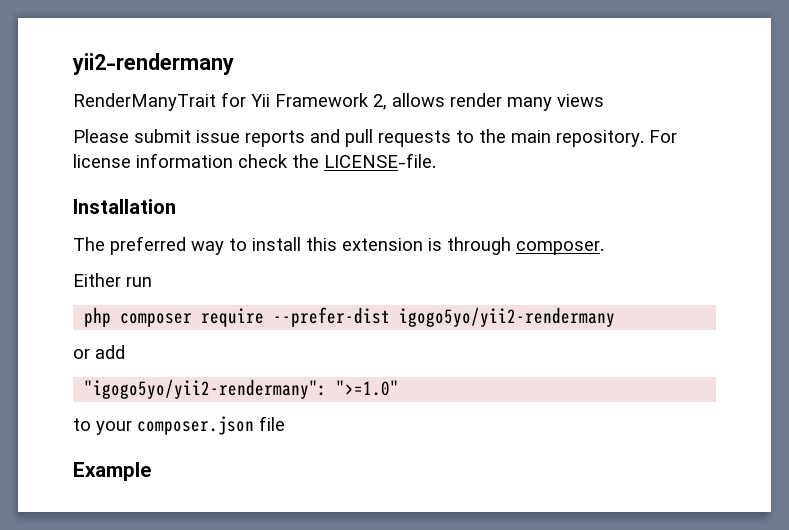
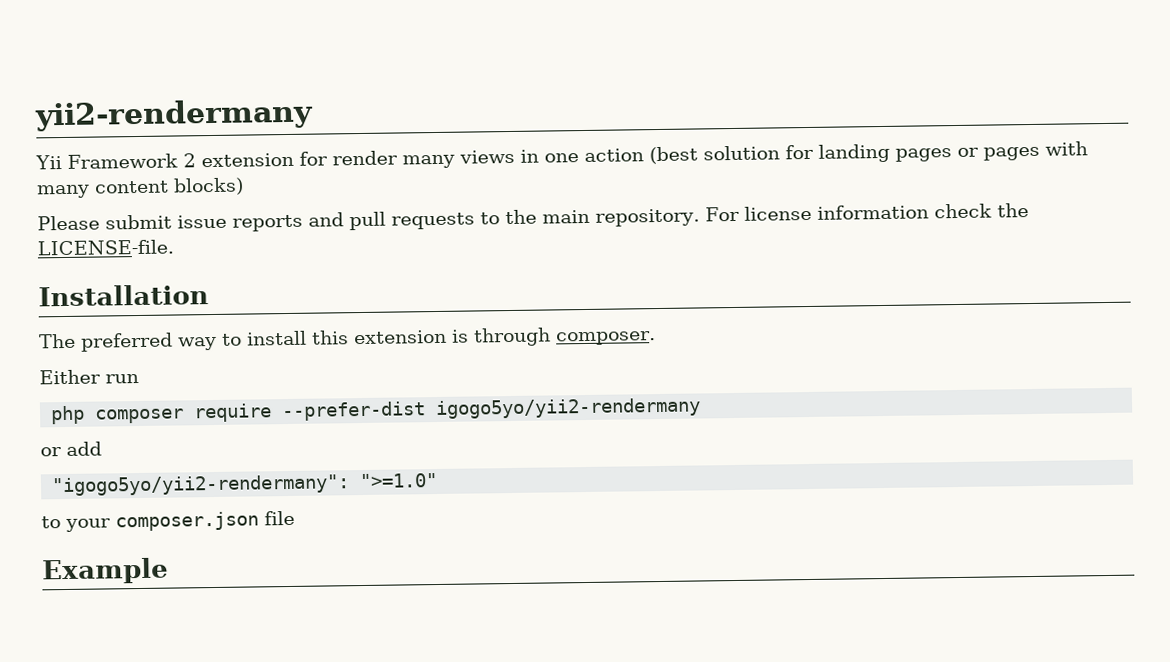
- RenderManyTrait for Yii Framework 2, allows render many views
+ Yii Framework 2 extension for render many views in one action (best solution for landing pages or pages with many content blocks)

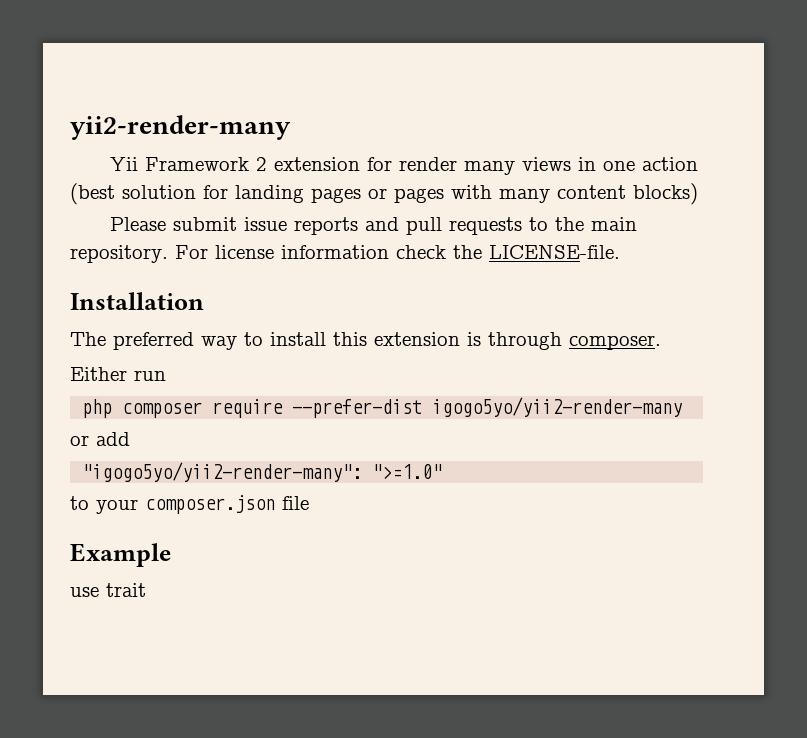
- yii2-rendermany
+ yii2-render-many
- php composer require --prefer-dist igogo5yo/yii2-rendermany
+ php composer require --prefer-dist igogo5yo/yii2-render-many
- "igogo5yo/yii2-rendermany": ">=1.0"
+ "igogo5yo/yii2-render-many": ">=1.0"
+ use trait

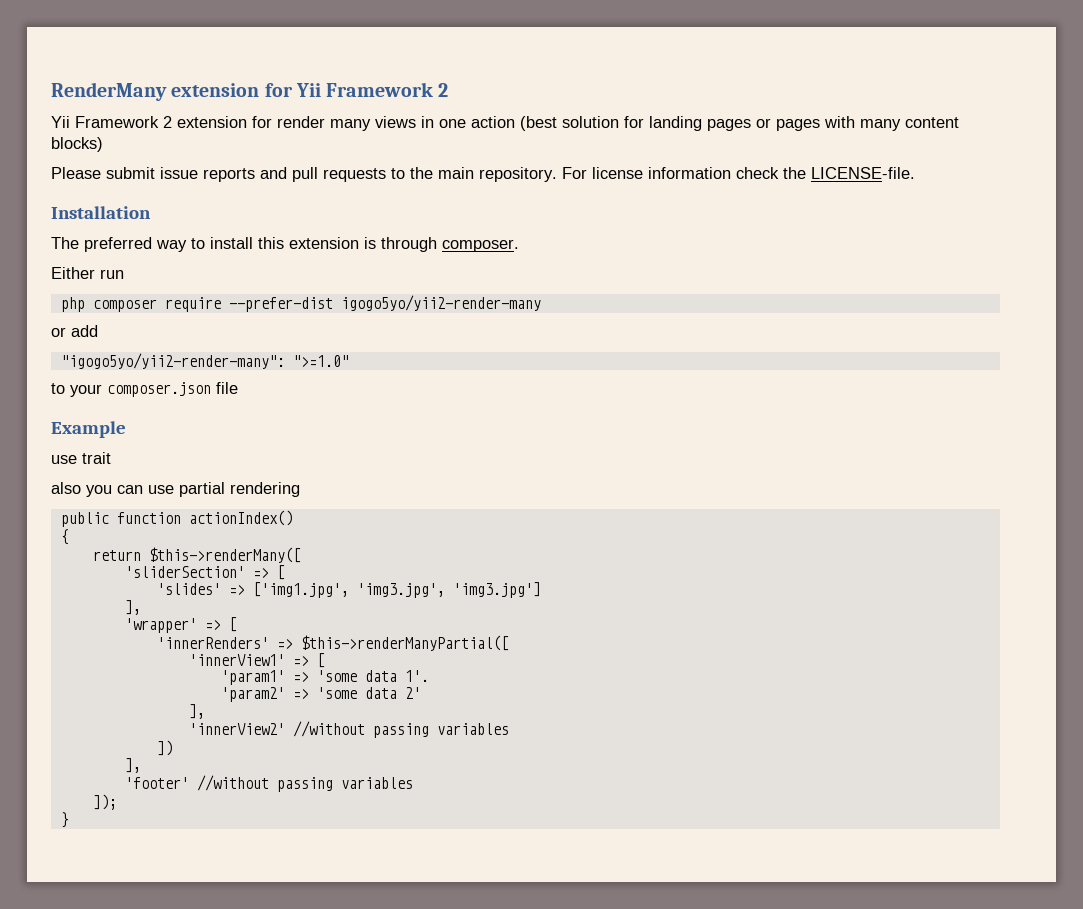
- yii2-render-many
+ RenderMany extension for Yii Framework 2
+ also you can use partial rendering
+ public function actionIndex()
+ {
+ return $this->renderMany([
+ 'sliderSection' => [
+ 'slides' => ['img1.jpg', 'img3.jpg', 'img3.jpg']
+ ],
+ 'wrapper' => [
+ 'innerRenders' => $this->renderManyPartial([
+ 'innerView1' => [
+ 'param1' => 'some data 1'.
+ 'param2' => 'some data 2'
+ ],
+ 'innerView2' //without passing variables
+ ])
+ ],
+ 'footer' //without passing variables
+ ]);
+ }

